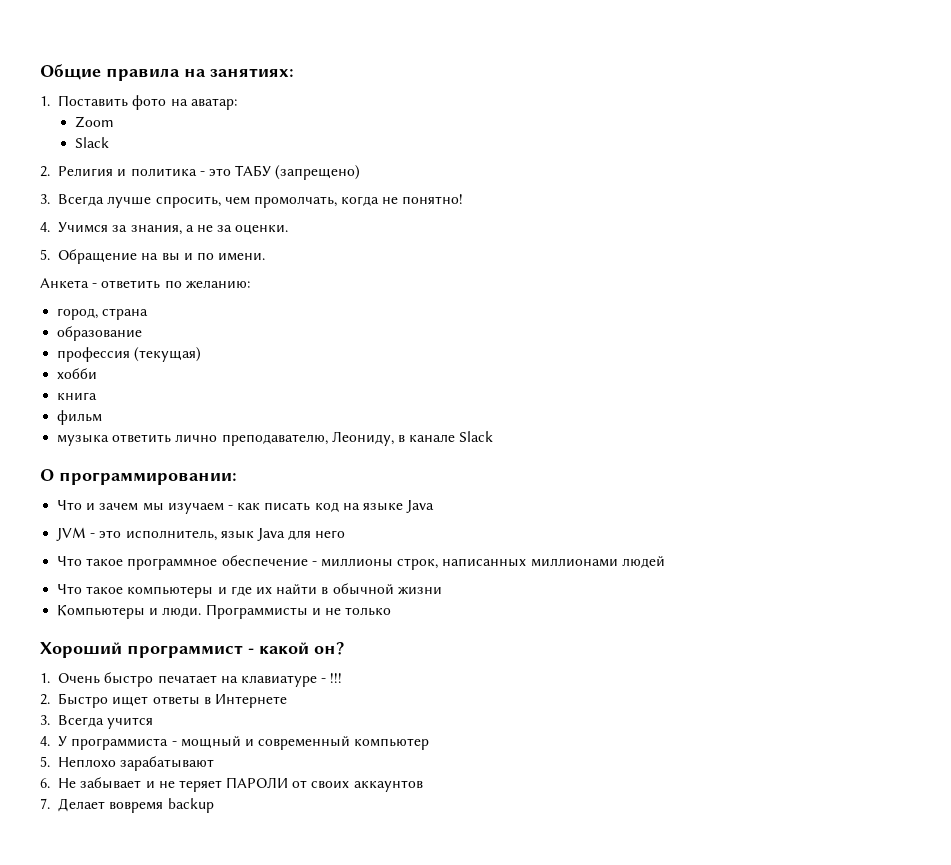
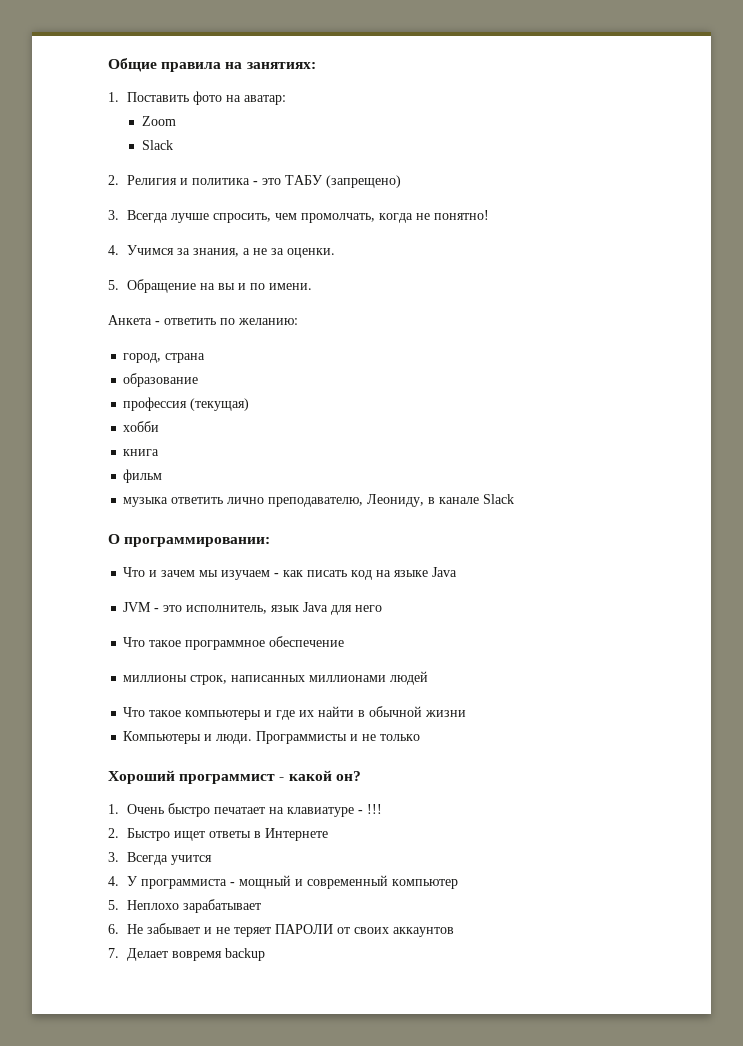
- Что такое программное обеспечение - миллионы строк, написанных миллионами людей
+ Что такое программное обеспечение
+ миллионы строк, написанных миллионами людей
- 5. Неплохо зарабатывают
+ 5. Неплохо зарабатывает

